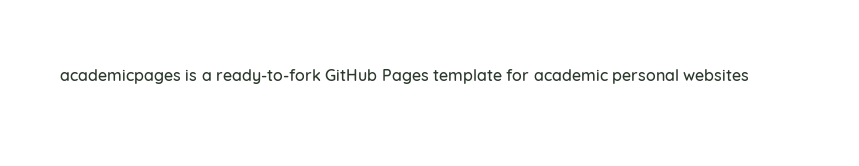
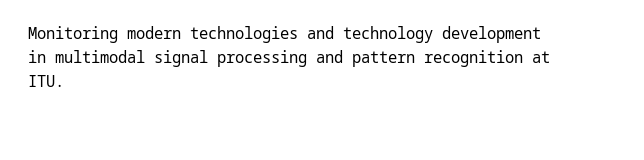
- academicpages is a ready-to-fork GitHub Pages template for academic personal websites
+ Monitoring modern technologies and technology development in multimodal signal processing and pattern recognition at ITU.

